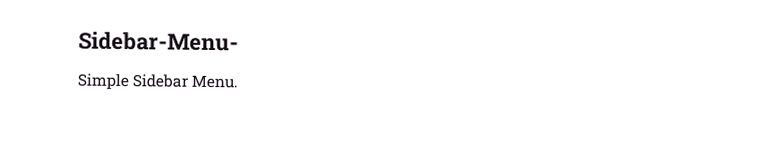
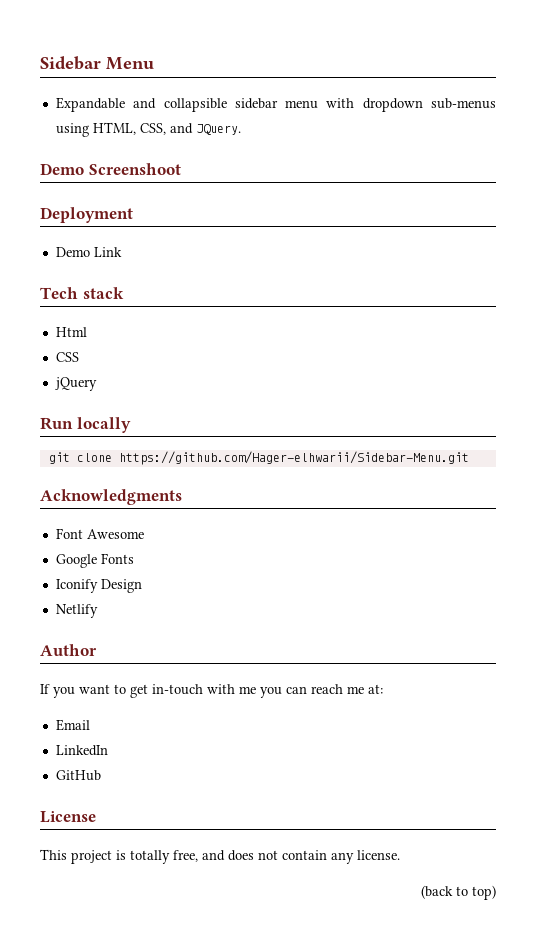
- Sidebar-Menu-
- Simple Sidebar Menu.
+ Sidebar Menu
+ Expandable and collapsible sidebar menu with dropdown sub-menus using HTML, CSS, and JQuery.
+ Demo Screenshoot
+ Deployment
+ Demo Link
+ Tech stack
+ Html
+ CSS
+ jQuery
+ Run locally
+ git clone https://github.com/Hager-elhwarii/Sidebar-Menu.git
+ Acknowledgments
+ Font Awesome
+ Google Fonts
+ Iconify Design
+ Netlify
+ Author
+ If you want to get in-touch with me you can reach me at:
+ Email
+ LinkedIn
+ GitHub
+ License
+ This project is totally free, and does not contain any license.
+ (back to top)

